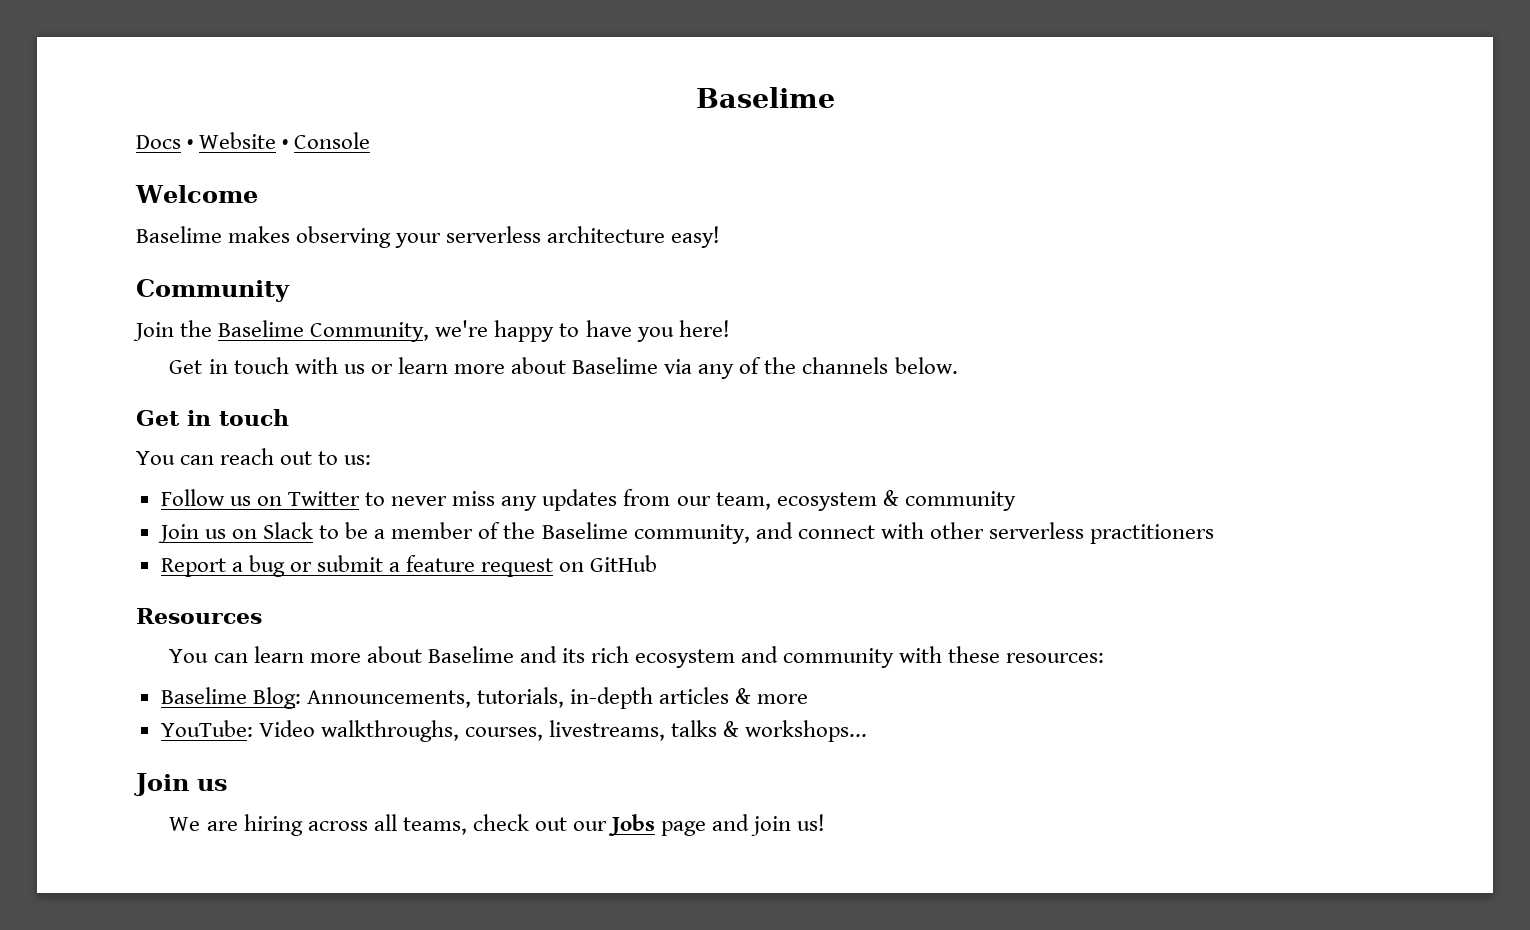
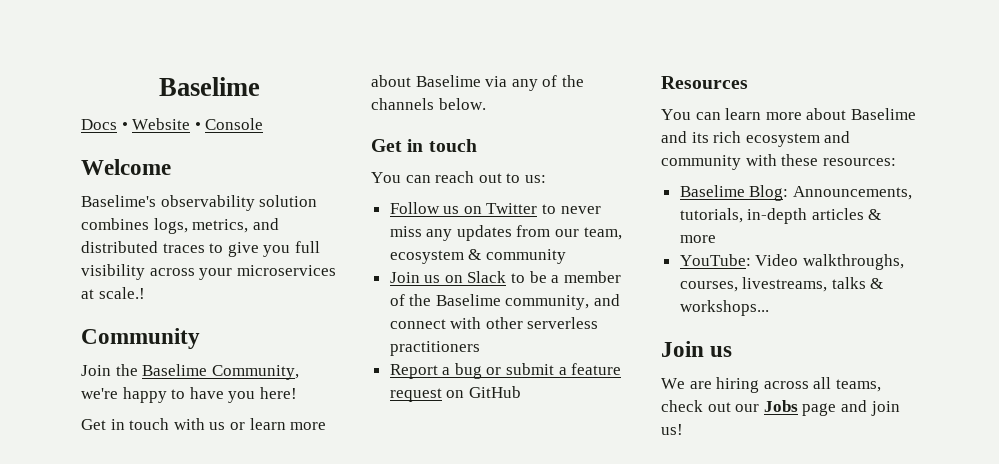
- Baselime makes observing your serverless architecture easy!
+ Baselime's observability solution combines logs, metrics, and distributed traces to give you full visibility across your microservices at scale.!

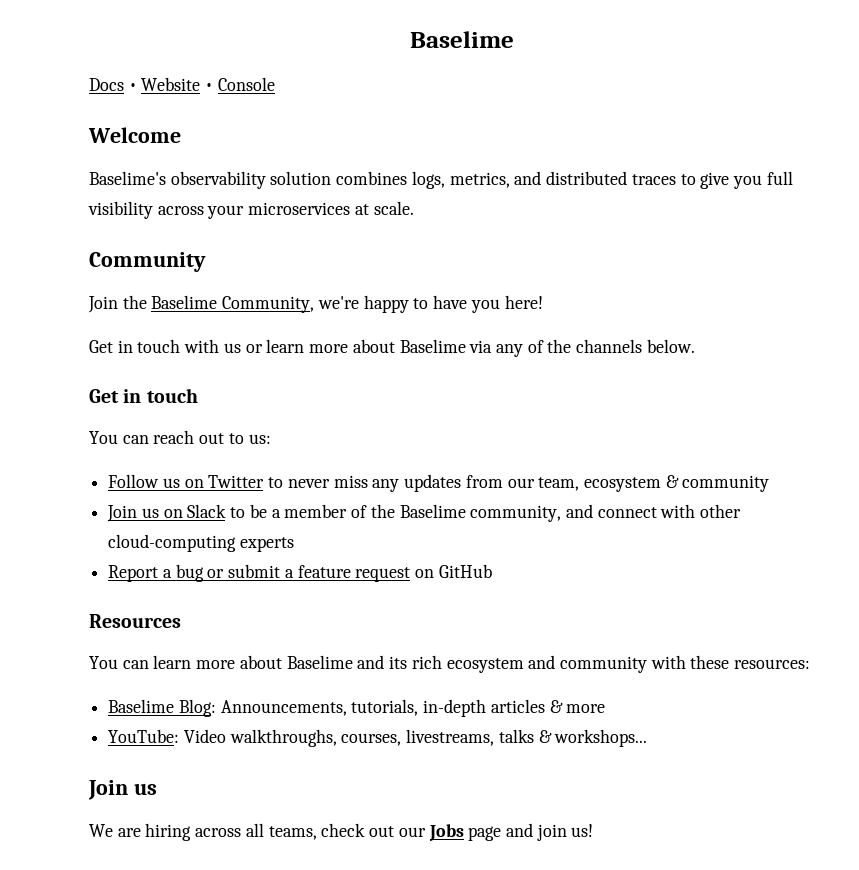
- Baselime's observability solution combines logs, metrics, and distributed traces to give you full visibility across your microservices at scale.!
+ Baselime's observability solution combines logs, metrics, and distributed traces to give you full visibility across your microservices at scale.
- Join us on Slack to be a member of the Baselime community, and connect with other serverless practitioners
+ Join us on Slack to be a member of the Baselime community, and connect with other cloud-computing experts

